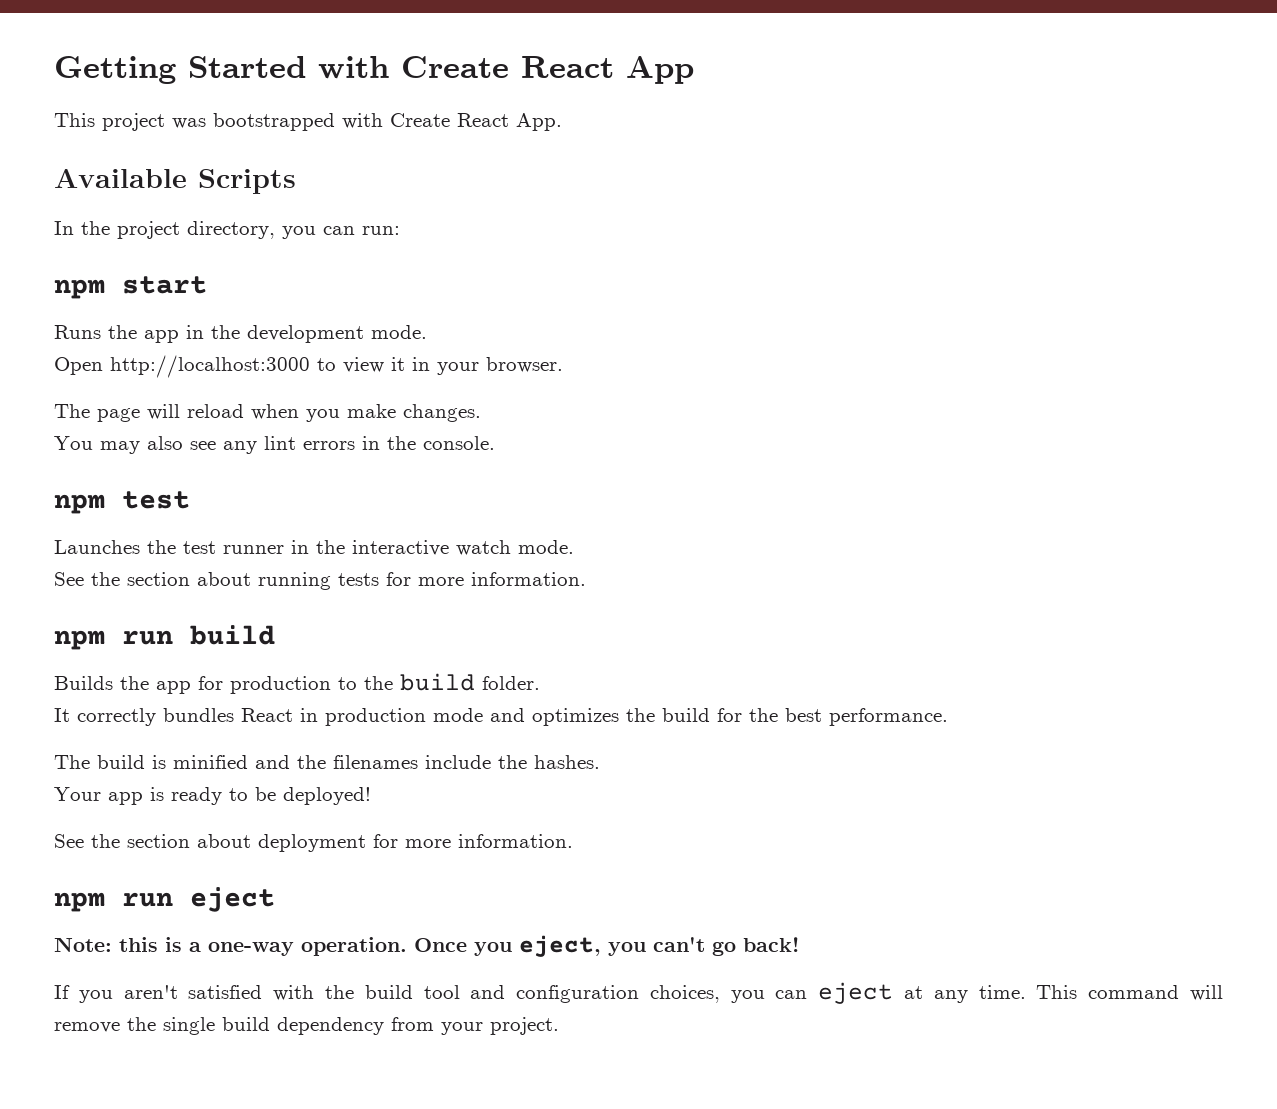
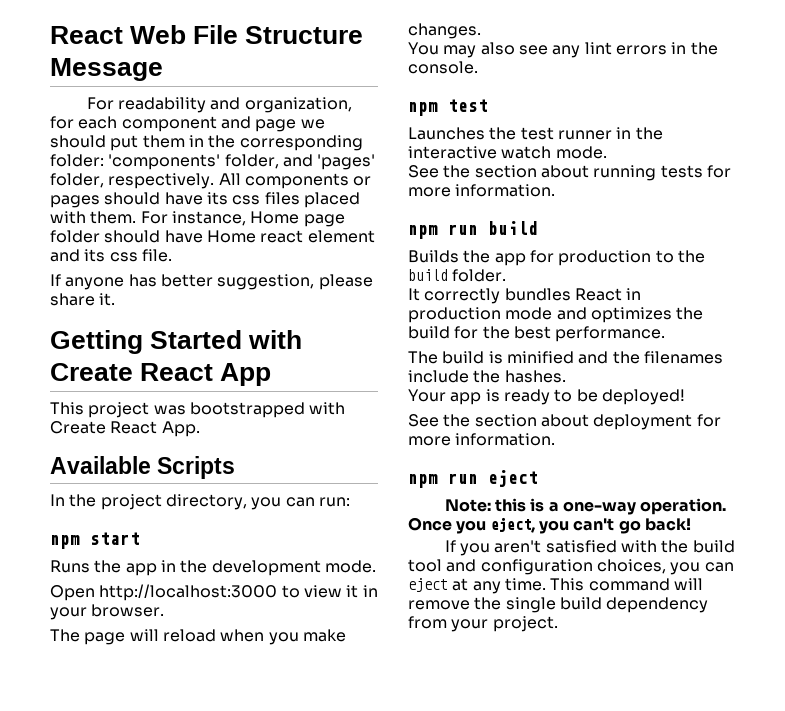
+ React Web File Structure Message
+ For readability and organization, for each component and page we should put them in the corresponding folder: 'components' folder, and 'pages' folder, respectively. All components or pages should have its css files placed with them. For instance, Home page folder should have Home react element and its css file.
+ If anyone has better suggestion, please share it.

